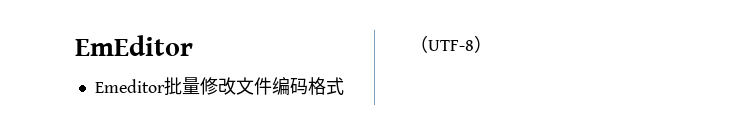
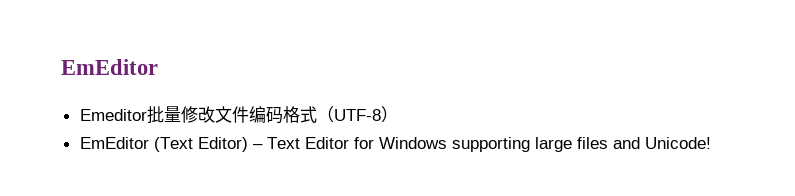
+ EmEditor (Text Editor) – Text Editor for Windows supporting large files and Unicode!

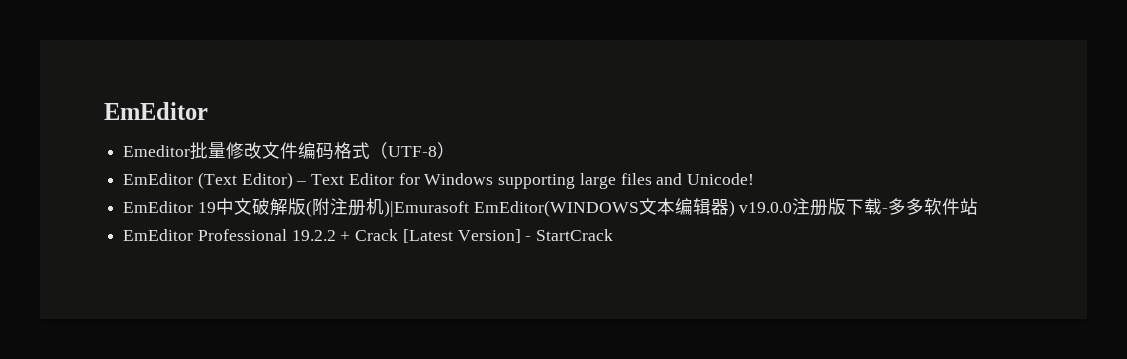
+ EmEditor 19中文破解版(附注册机)|Emurasoft EmEditor(WINDOWS文本编辑器) v19.0.0注册版下载-多多软件站
+ EmEditor Professional 19.2.2 + Crack [Latest Version] - StartCrack

